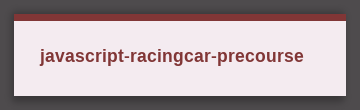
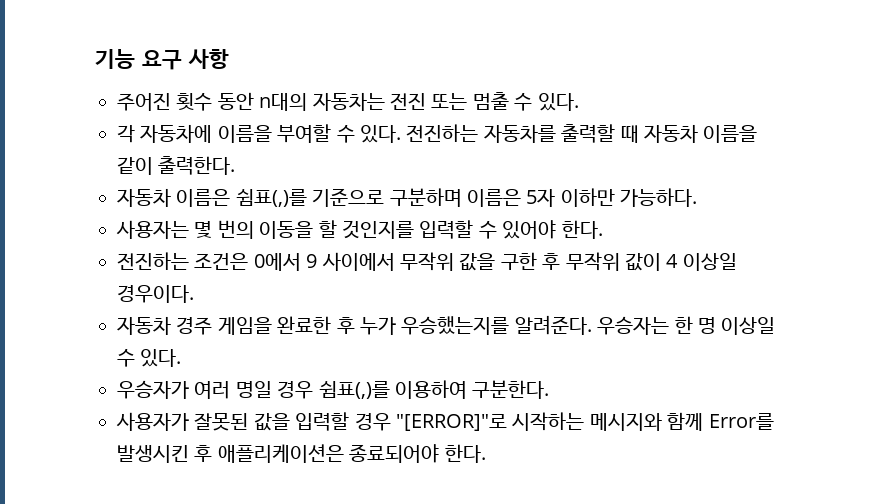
- javascript-racingcar-precourse
+ 기능 요구 사항
+ 주어진 횟수 동안 n대의 자동차는 전진 또는 멈출 수 있다.
+ 각 자동차에 이름을 부여할 수 있다. 전진하는 자동차를 출력할 때 자동차 이름을 같이 출력한다.
+ 자동차 이름은 쉼표(,)를 기준으로 구분하며 이름은 5자 이하만 가능하다.
+ 사용자는 몇 번의 이동을 할 것인지를 입력할 수 있어야 한다.
+ 전진하는 조건은 0에서 9 사이에서 무작위 값을 구한 후 무작위 값이 4 이상일 경우이다.
+ 자동차 경주 게임을 완료한 후 누가 우승했는지를 알려준다. 우승자는 한 명 이상일 수 있다.
+ 우승자가 여러 명일 경우 쉼표(,)를 이용하여 구분한다.
+ 사용자가 잘못된 값을 입력할 경우 "[ERROR]"로 시작하는 메시지와 함께 Error를 발생시킨 후 애플리케이션은 종료되어야 한다.

